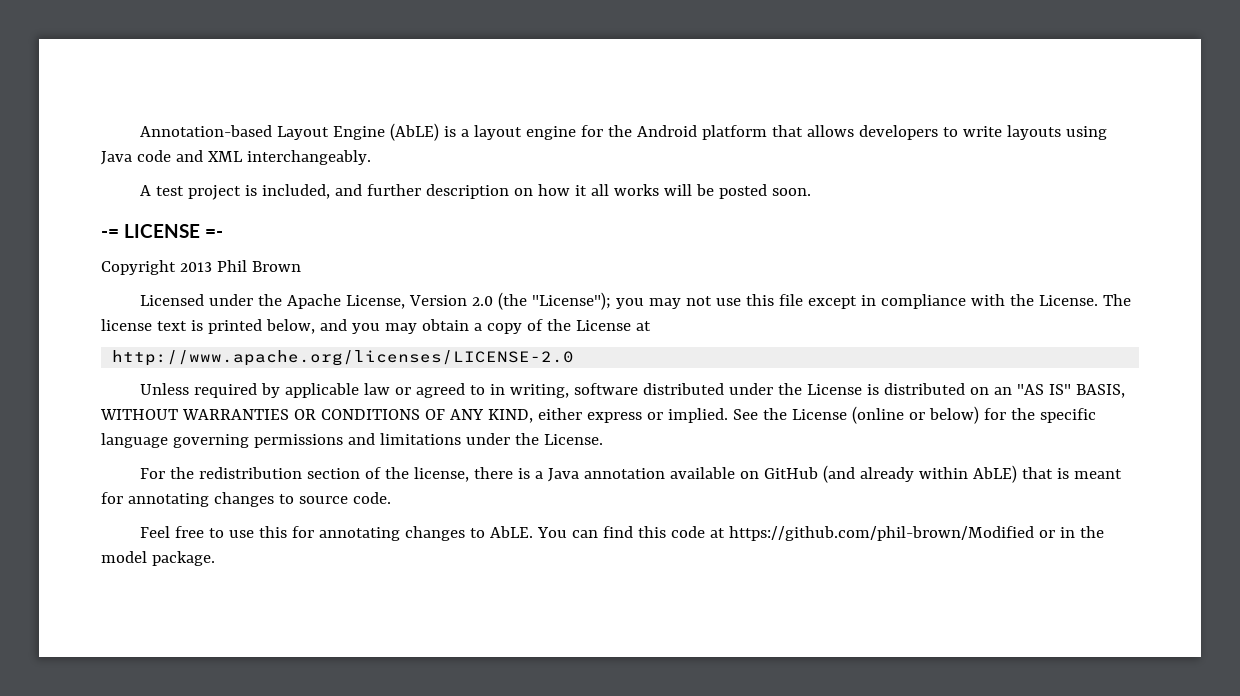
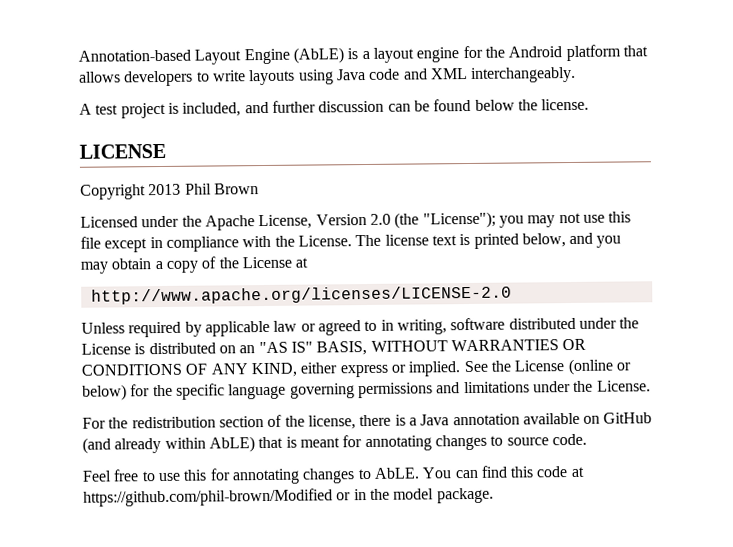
- A test project is included, and further description on how it all works will be posted soon.
- -= LICENSE =-
+ A test project is included, and further discussion can be found below the license.
+ LICENSE

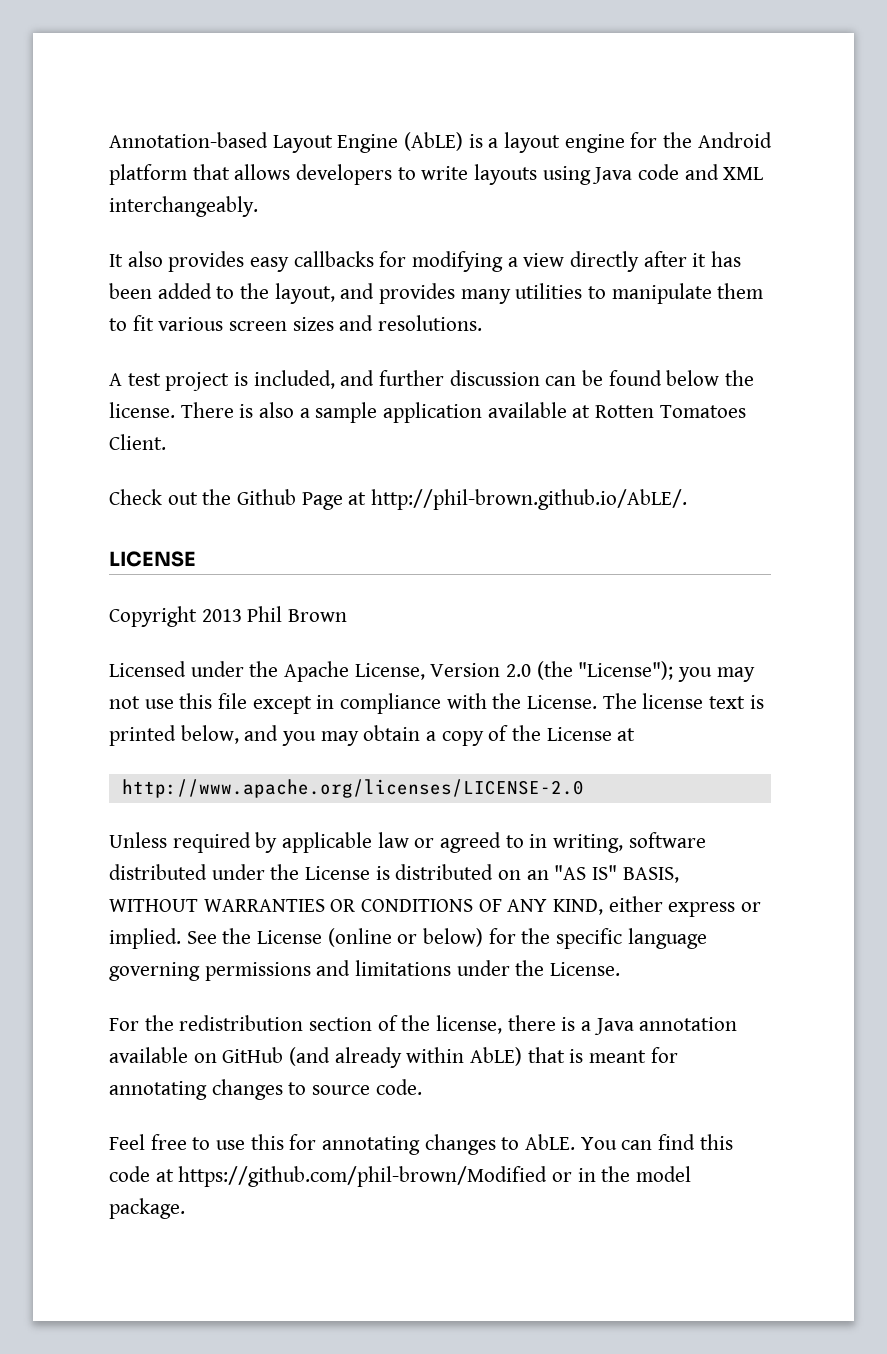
+ It also provides easy callbacks for modifying a view directly after it has been added to the layout, and provides many utilities to manipulate them to fit various screen sizes and resolutions.
+ There is also a sample application available at Rotten Tomatoes Client.
+ Check out the Github Page at http://phil-brown.github.io/AbLE/.

